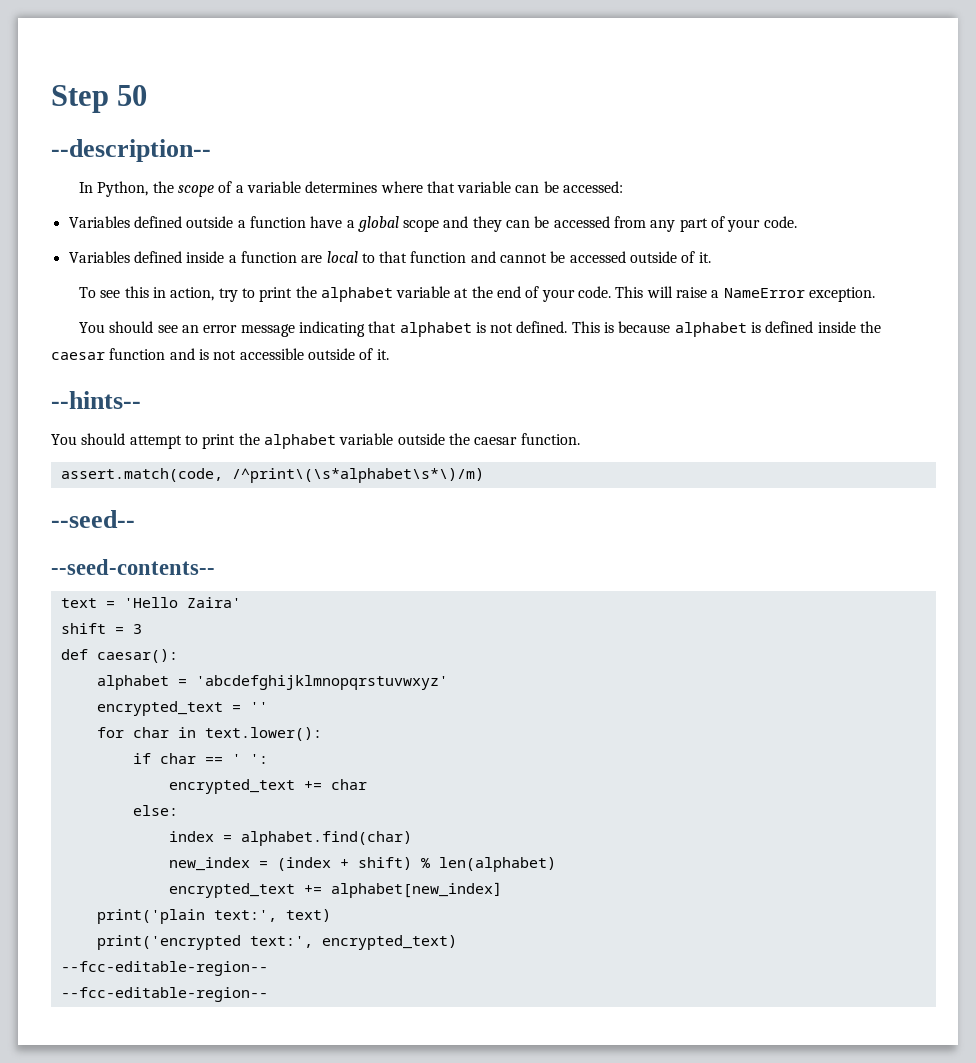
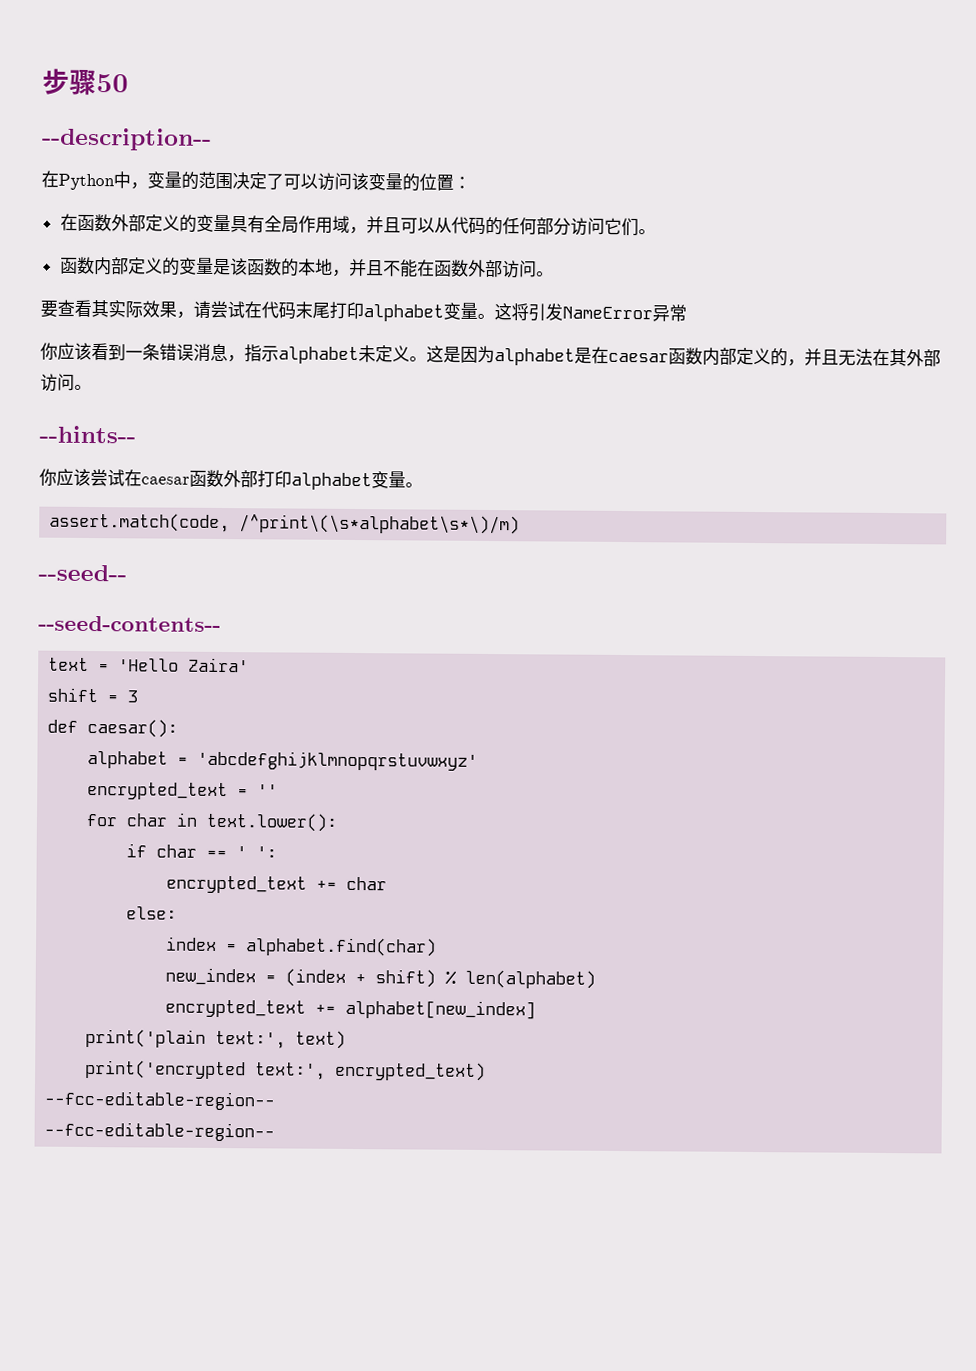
- Step 50
+ 步骤50
- In Python, the scope of a variable determines where that variable can be accessed:
- Variables defined outside a function have a global scope and they can be accessed from any part of your code.
- Variables defined inside a function are local to that function and cannot be accessed outside of it.
- To see this in action, try to print the alphabet variable at the end of your code. This will raise a NameError exception.
- You should see an error message indicating that alphabet is not defined. This is because alphabet is defined inside the caesar function and is not accessible outside of it.
+ 在Python中，变量的范围决定了可以访问该变量的位置：
+ 在函数外部定义的变量具有全局作用域，并且可以从代码的任何部分访问它们。
+ 函数内部定义的变量是该函数的本地，并且不能在函数外部访问。
+ 要查看其实际效果，请尝试在代码末尾打印alphabet变量。这将引发NameError异常
+ 你应该看到一条错误消息，指示alphabet未定义。这是因为alphabet是在caesar函数内部定义的，并且无法在其外部访问。
  --hints--
- You should attempt to print the alphabet variable outside the caesar function.
+ 你应该尝试在caesar函数外部打印alphabet变量。

